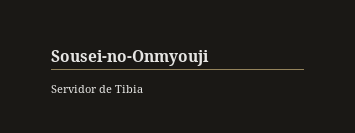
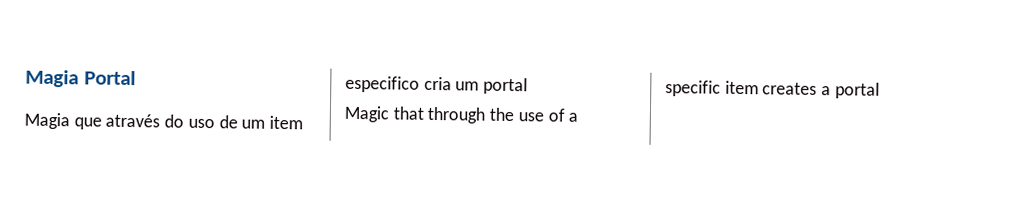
- Sousei-no-Onmyouji
- Servidor de Tibia
+ Magia Portal
+ Magia que através do uso de um item especifico cria um portal
+ Magic that through the use of a specific item creates a portal

